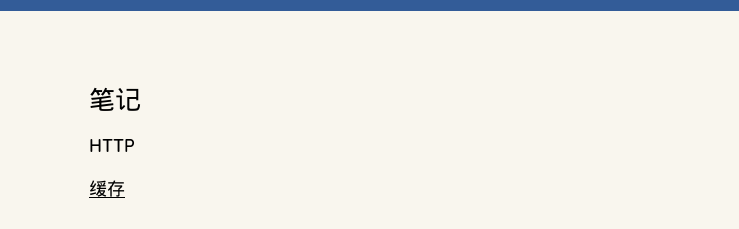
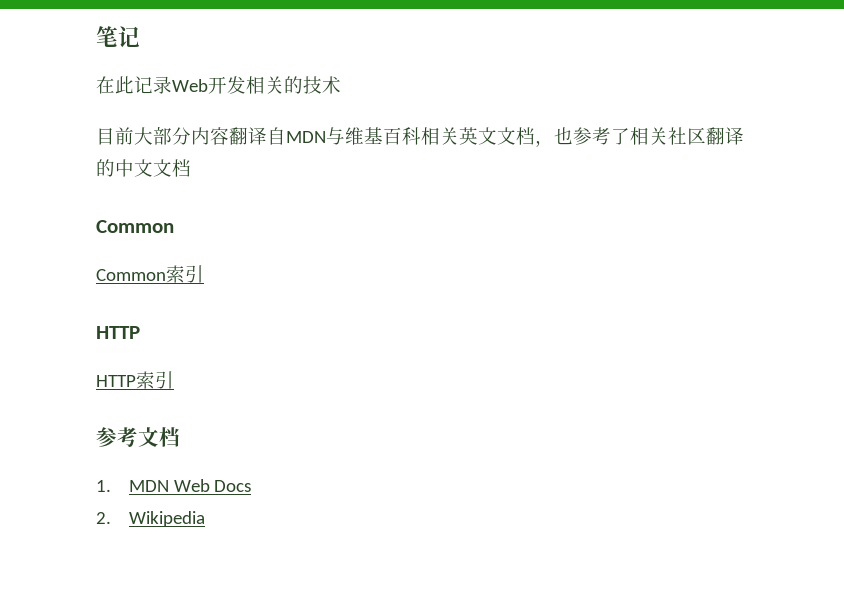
+ 在此记录Web开发相关的技术
+ 目前大部分内容翻译自MDN与维基百科相关英文文档，也参考了相关社区翻译的中文文档
+ Common
+ Common索引
  HTTP
- 缓存
+ HTTP索引
+ 参考文档
+ 1. MDN Web Docs
+ 2. Wikipedia

